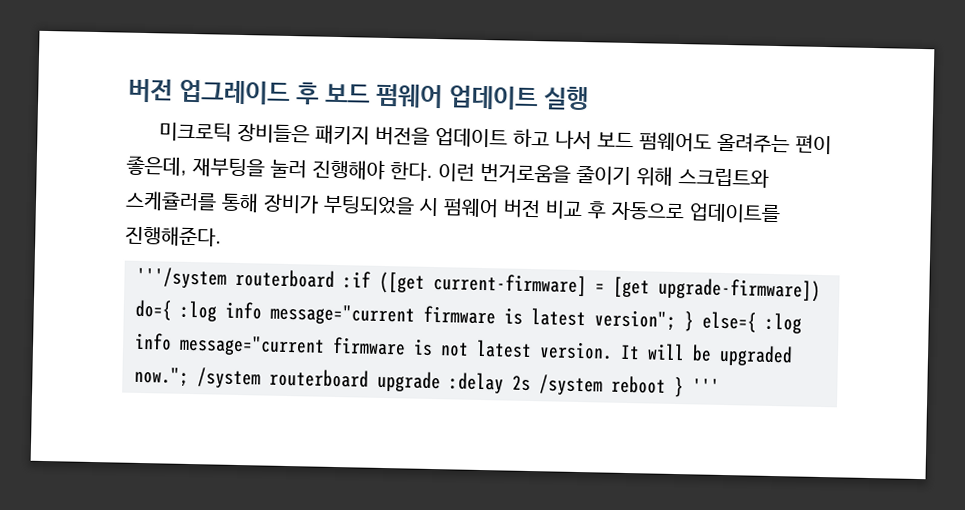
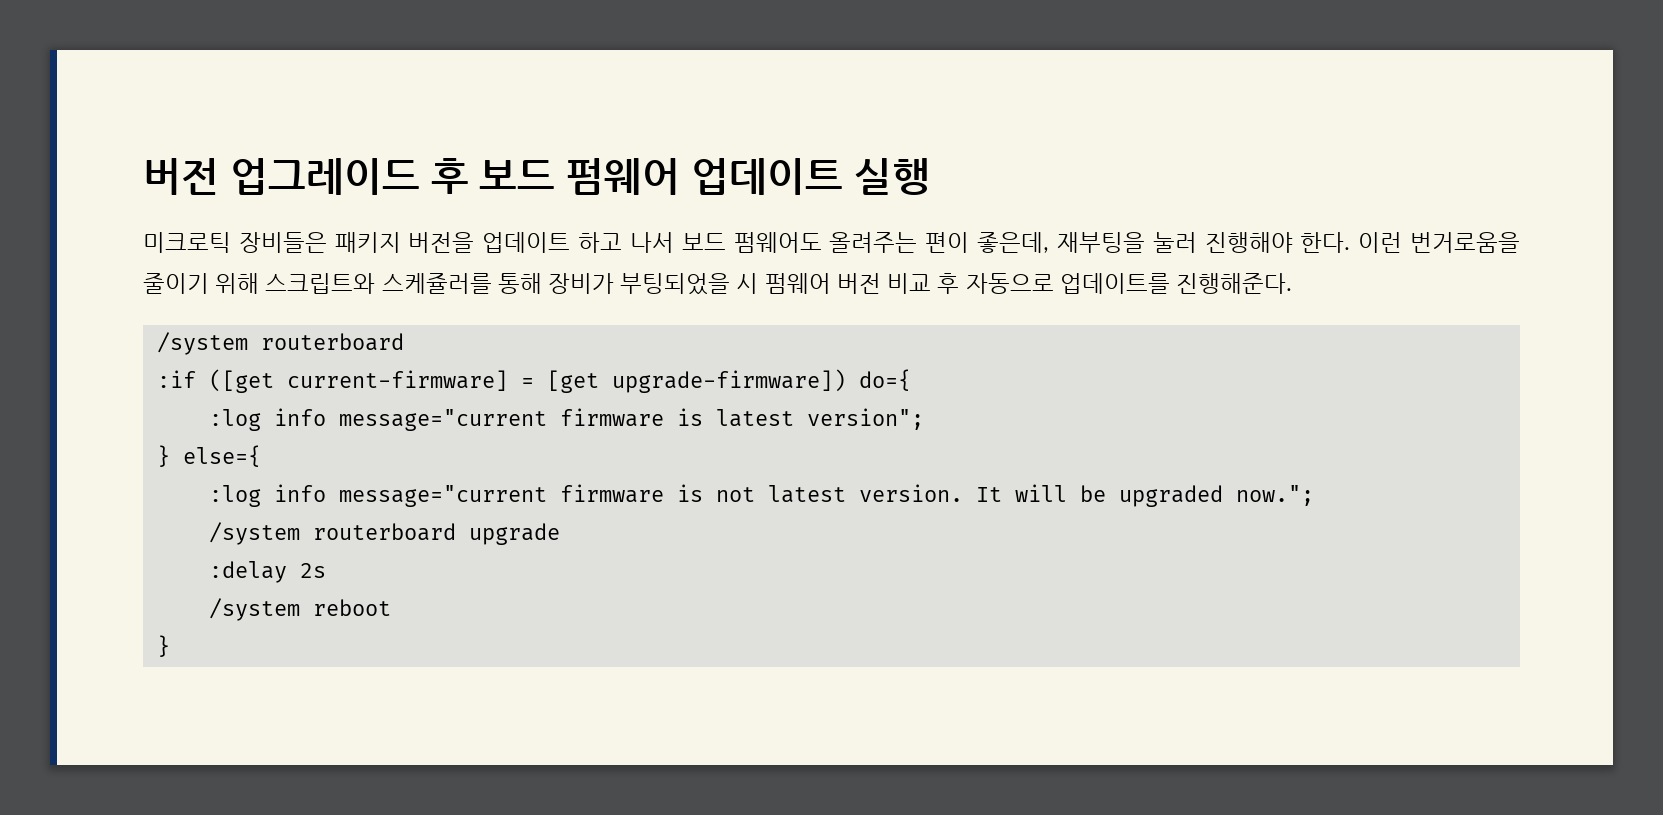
  이런 번거로움을 줄이기 위해 스크립트와 스케쥴러를 통해 장비가 부팅되었을 시 펌웨어 버전 비교 후 자동으로 업데이트를 진행해준다.
- '''/system routerboard :if ([get current-firmware] = [get upgrade-firmware]) do={ :log info message="current firmware is latest version"; } else={ :log info message="current firmware is not latest version.
+ /system routerboard
+ :if ([get current-firmware] = [get upgrade-firmware]) do={
+ :log info message="current firmware is latest version";
+ } else={
+ :log info message="current firmware is not latest version.
- It will be upgraded now."; /system routerboard upgrade :delay 2s /system reboot } '''
+ It will be upgraded now.";
+ /system routerboard upgrade
+ :delay 2s
+ /system reboot
+ }

